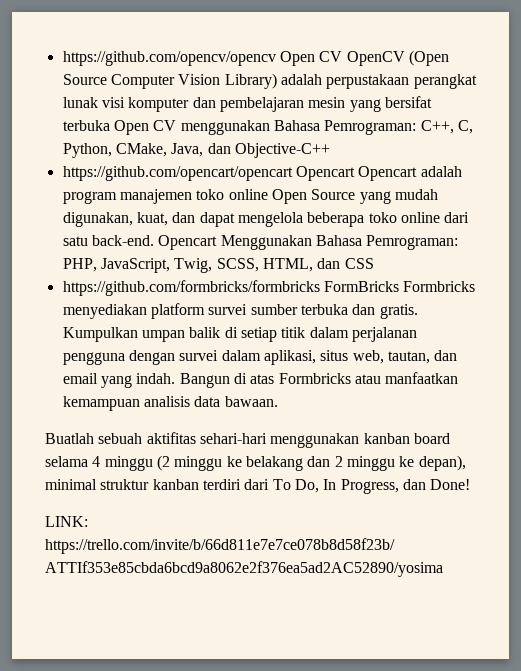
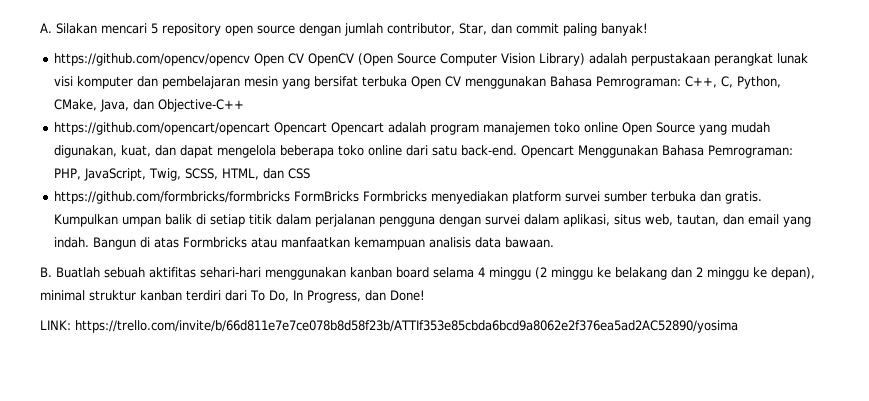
+ A. Silakan mencari 5 repository open source dengan jumlah contributor, Star, dan commit paling banyak!
- Buatlah sebuah aktifitas sehari-hari menggunakan kanban board selama 4 minggu (2 minggu ke belakang dan 2 minggu ke depan), minimal struktur kanban terdiri dari To Do, In Progress, dan Done!
+ B. Buatlah sebuah aktifitas sehari-hari menggunakan kanban board selama 4 minggu (2 minggu ke belakang dan 2 minggu ke depan), minimal struktur kanban terdiri dari To Do, In Progress, dan Done!

